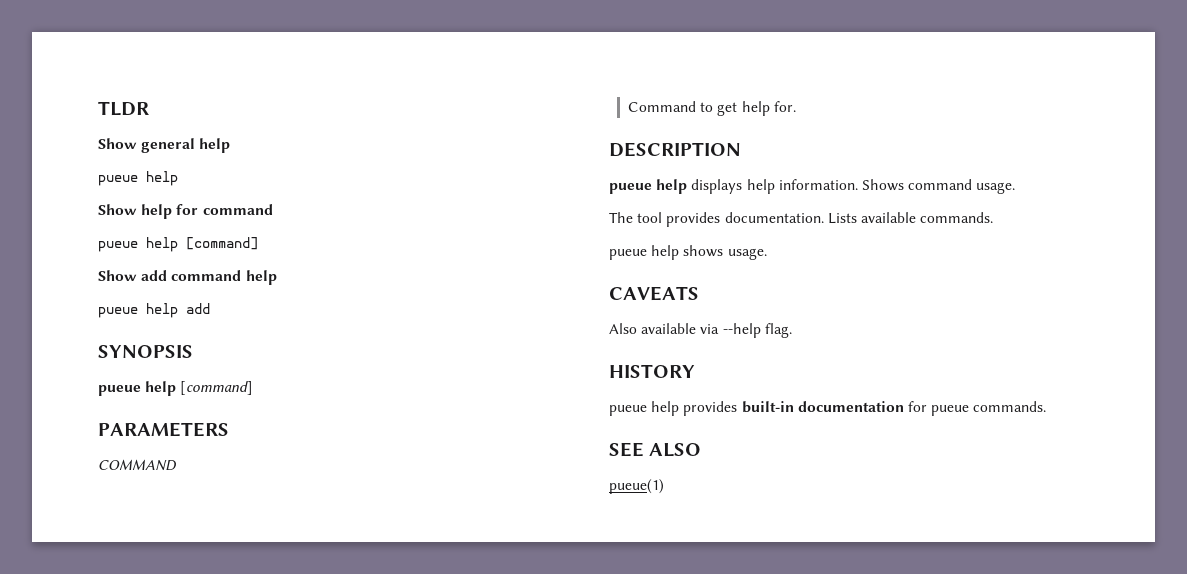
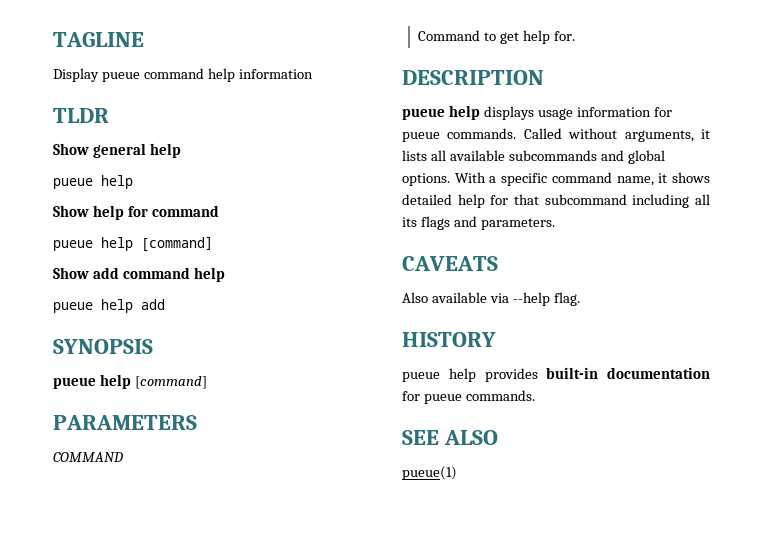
+ TAGLINE
+ Display pueue command help information
- pueue help displays help information. Shows command usage.
- The tool provides documentation. Lists available commands.
- pueue help shows usage.
+ pueue help displays usage information for pueue commands. Called without arguments, it lists all available subcommands and global options. With a specific command name, it shows detailed help for that subcommand including all its flags and parameters.

